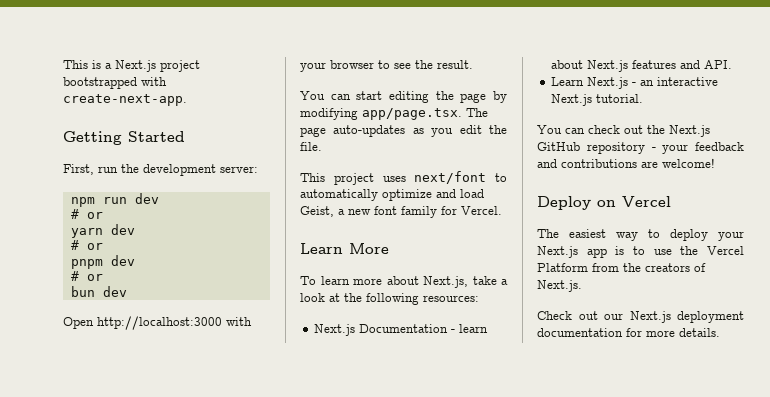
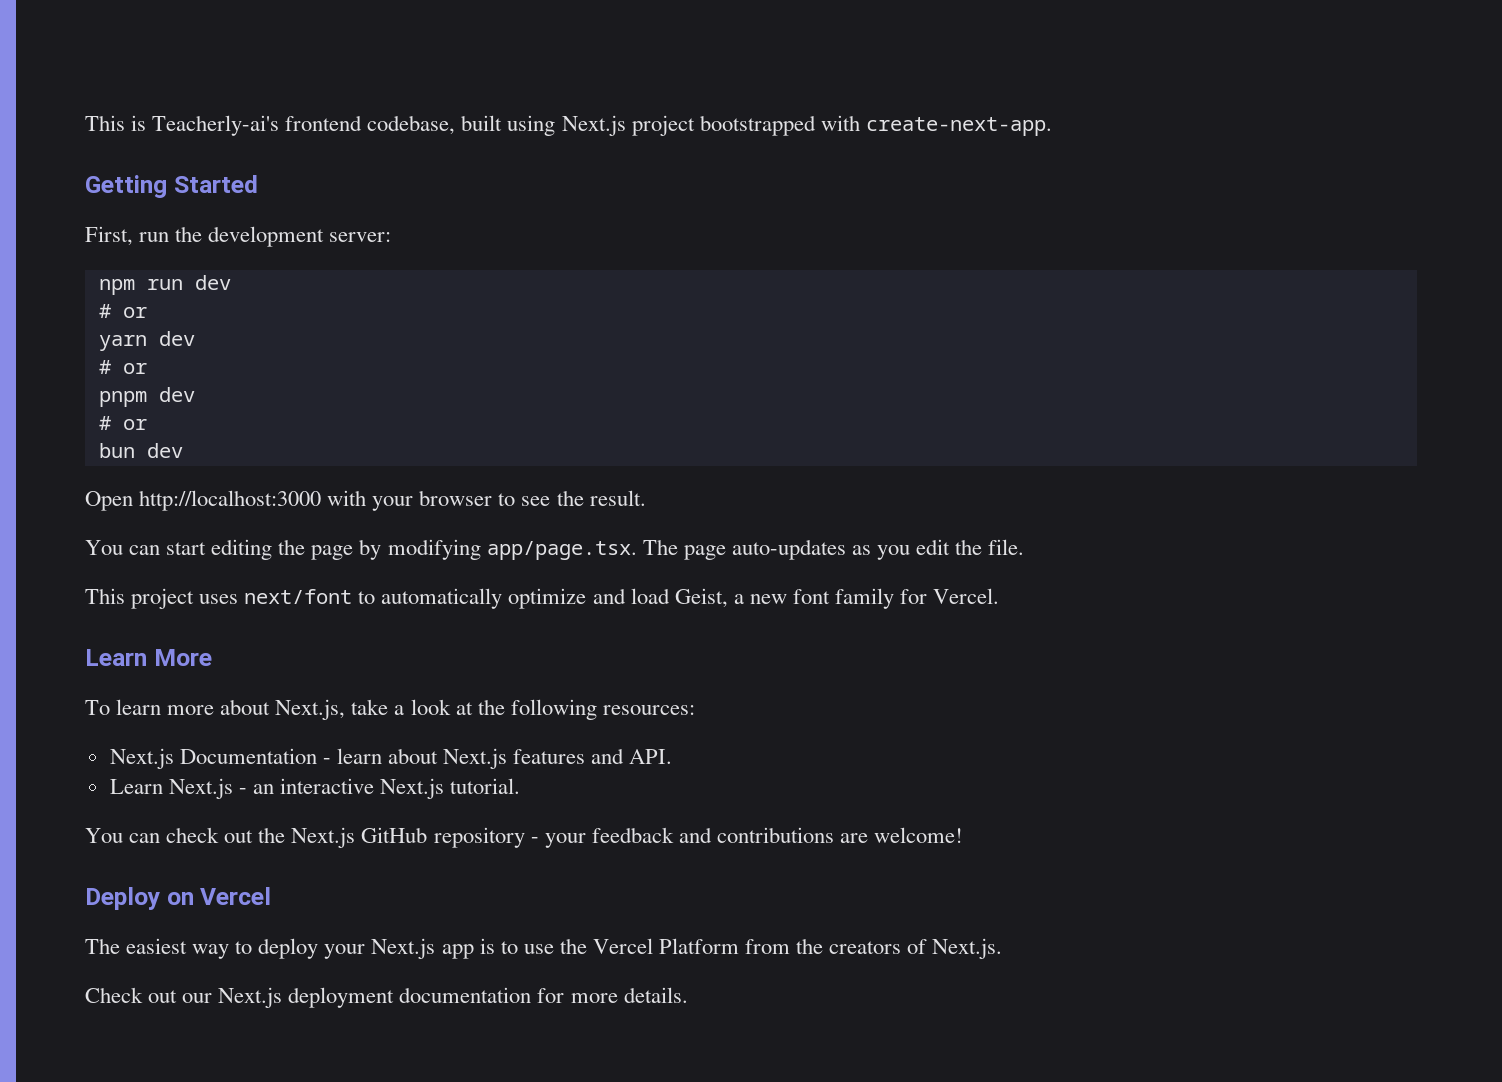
- This is a Next.js project bootstrapped with create-next-app.
+ This is Teacherly-ai's frontend codebase, built using Next.js project bootstrapped with create-next-app.

